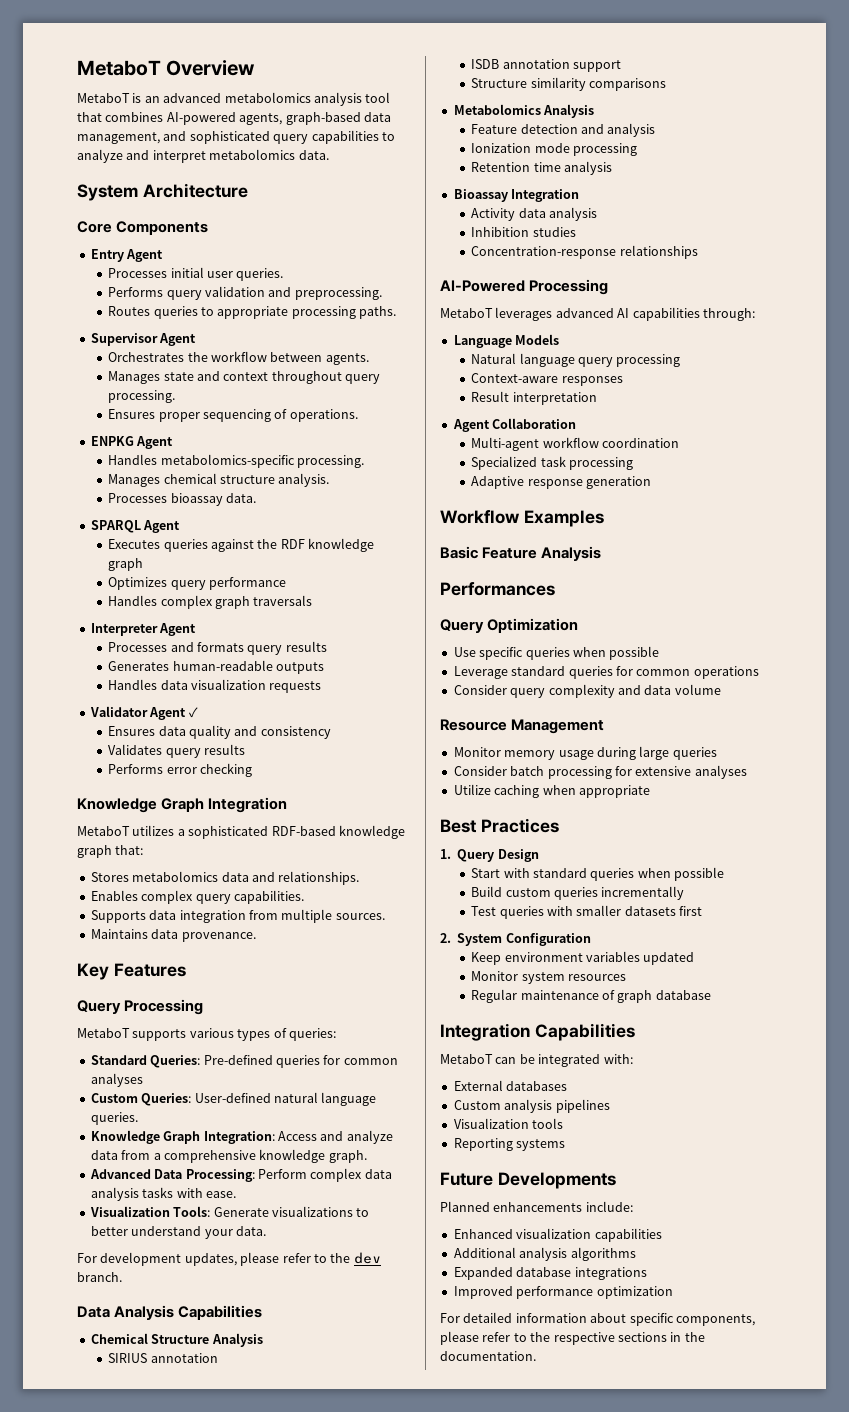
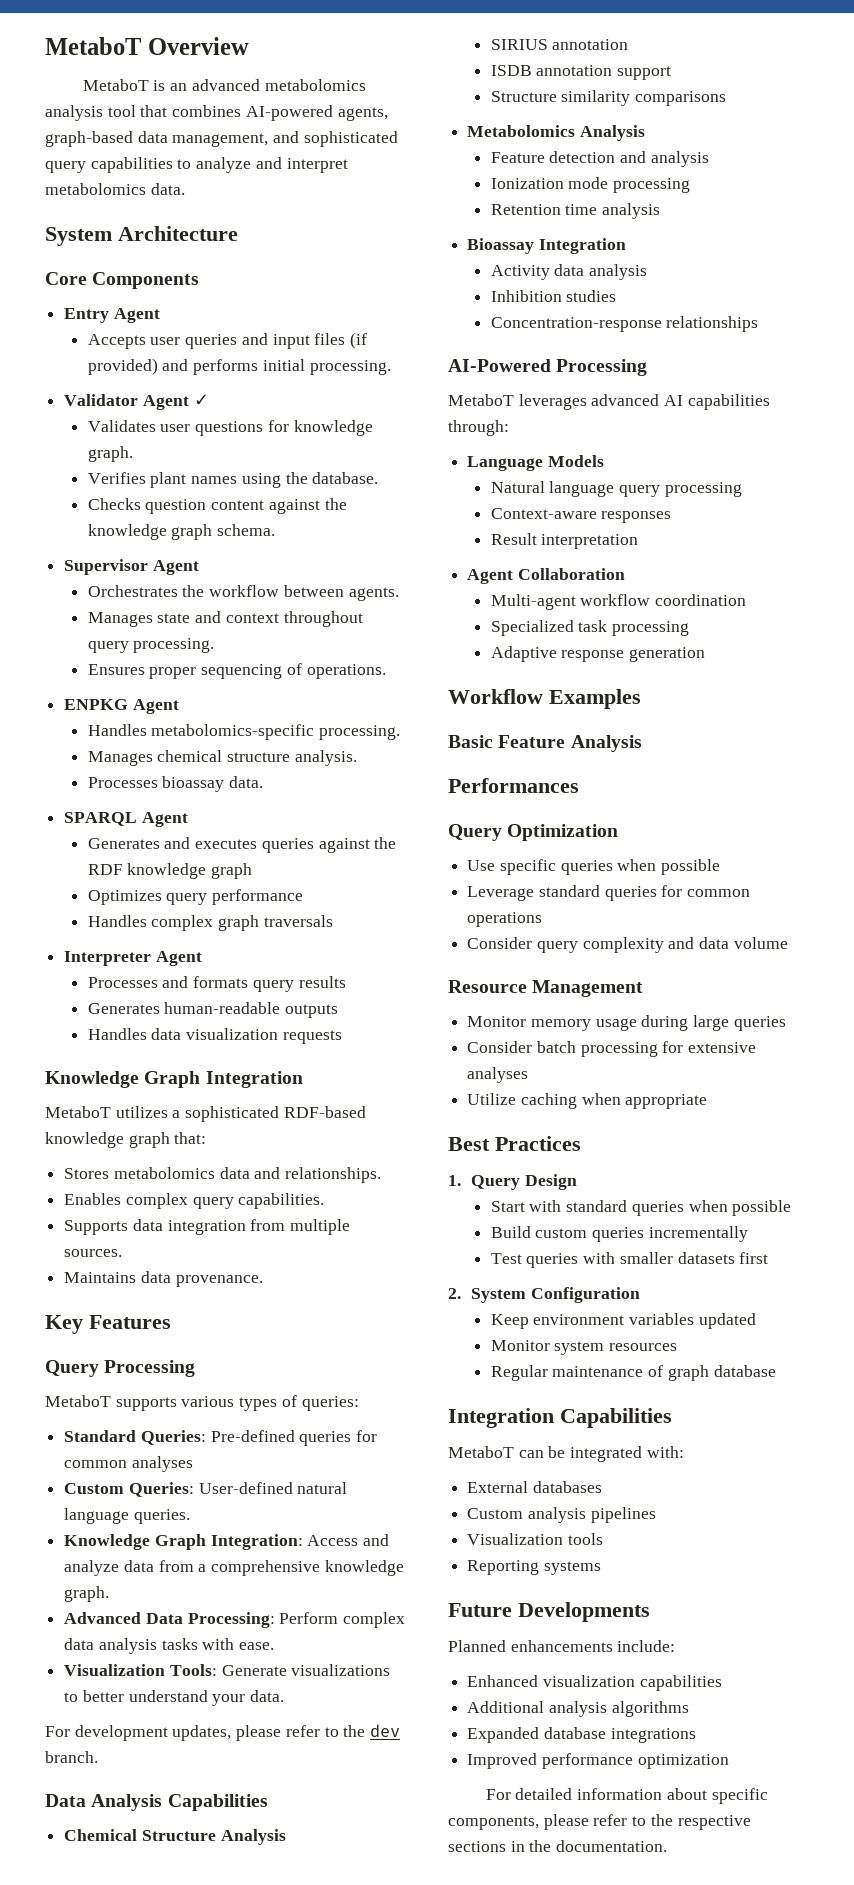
- Processes initial user queries.
- Performs query validation and preprocessing.
- Routes queries to appropriate processing paths.
+ Accepts user queries and input files (if provided) and performs initial processing.
+ Validator Agent ✓
+ Validates user questions for knowledge graph.
+ Verifies plant names using the database.
+ Checks question content against the knowledge graph schema.
- Executes queries against the RDF knowledge graph
+ Generates and executes queries against the RDF knowledge graph
- Validator Agent ✓
- Ensures data quality and consistency
- Validates query results
- Performs error checking

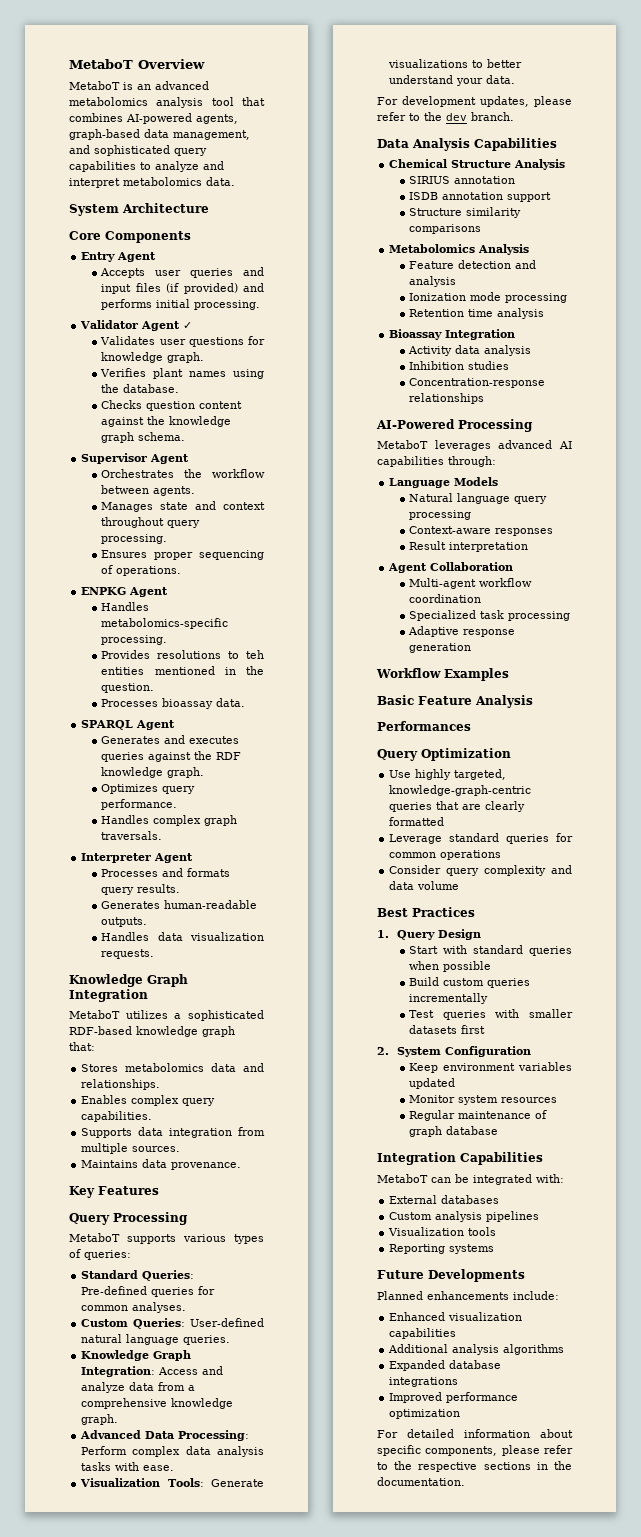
- Manages chemical structure analysis.
+ Provides resolutions to teh entities mentioned in the question.
- Generates and executes queries against the RDF knowledge graph
+ Generates and executes queries against the RDF knowledge graph.
- Optimizes query performance
+ Optimizes query performance.
- Handles complex graph traversals
+ Handles complex graph traversals.
- Processes and formats query results
+ Processes and formats query results.
- Generates human-readable outputs
+ Generates human-readable outputs.
- Handles data visualization requests
+ Handles data visualization requests.
- Standard Queries: Pre-defined queries for common analyses
+ Standard Queries: Pre-defined queries for common analyses.
- Use specific queries when possible
+ Use highly targeted, knowledge-graph-centric queries that are clearly formatted
- Resource Management
- Monitor memory usage during large queries
- Consider batch processing for extensive analyses
- Utilize caching when appropriate

